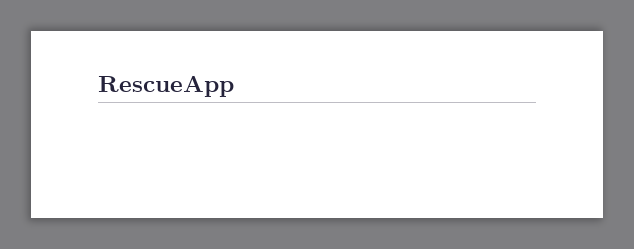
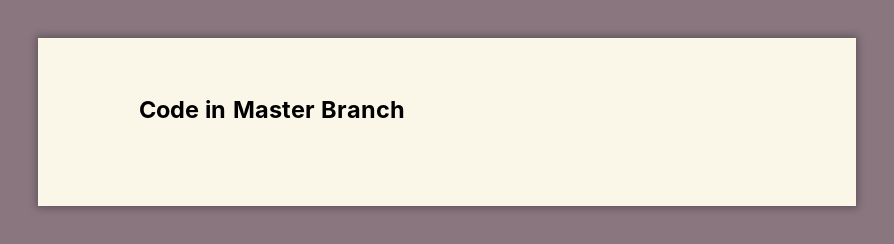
- RescueApp
+ Code in Master Branch

